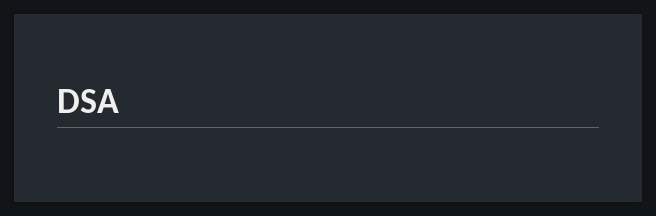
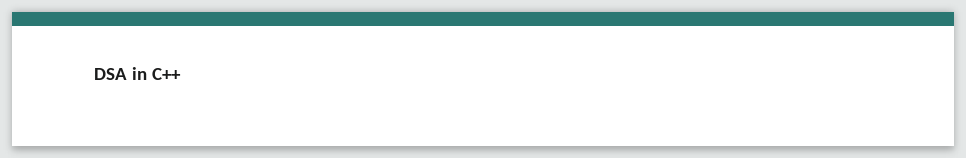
- DSA
+ DSA in C++

